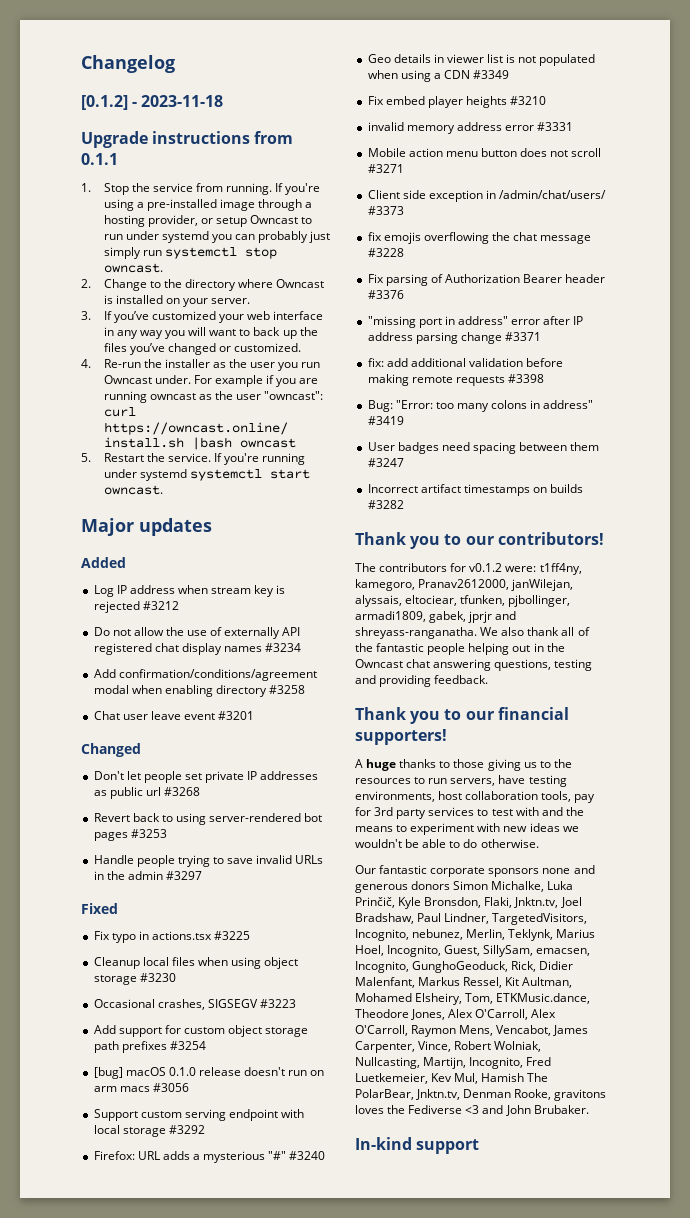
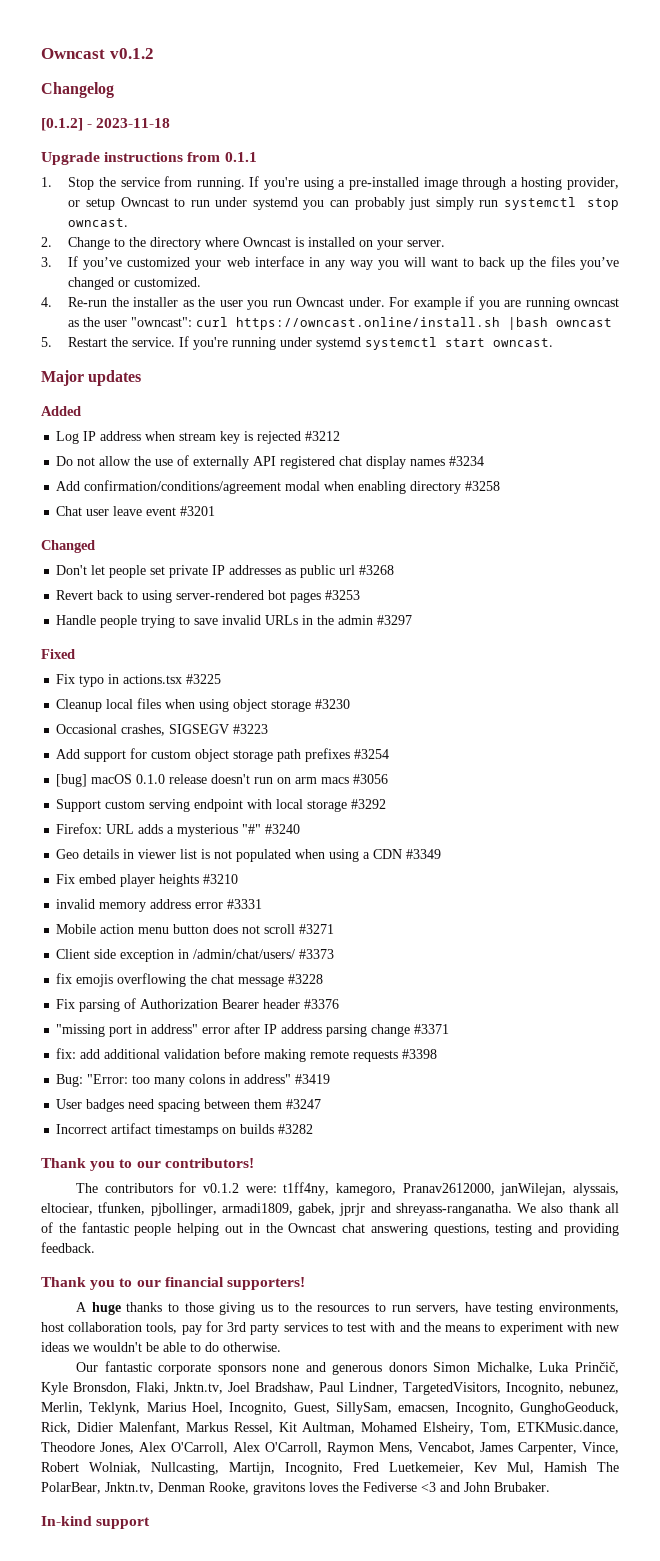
+ Owncast v0.1.2

